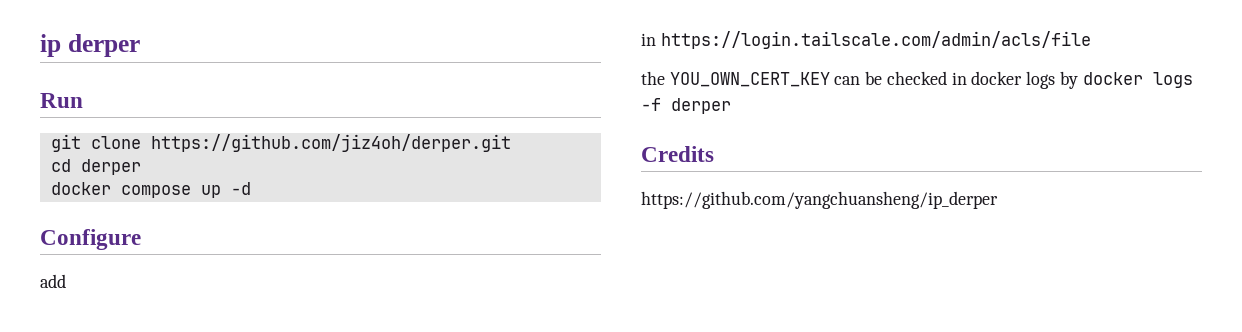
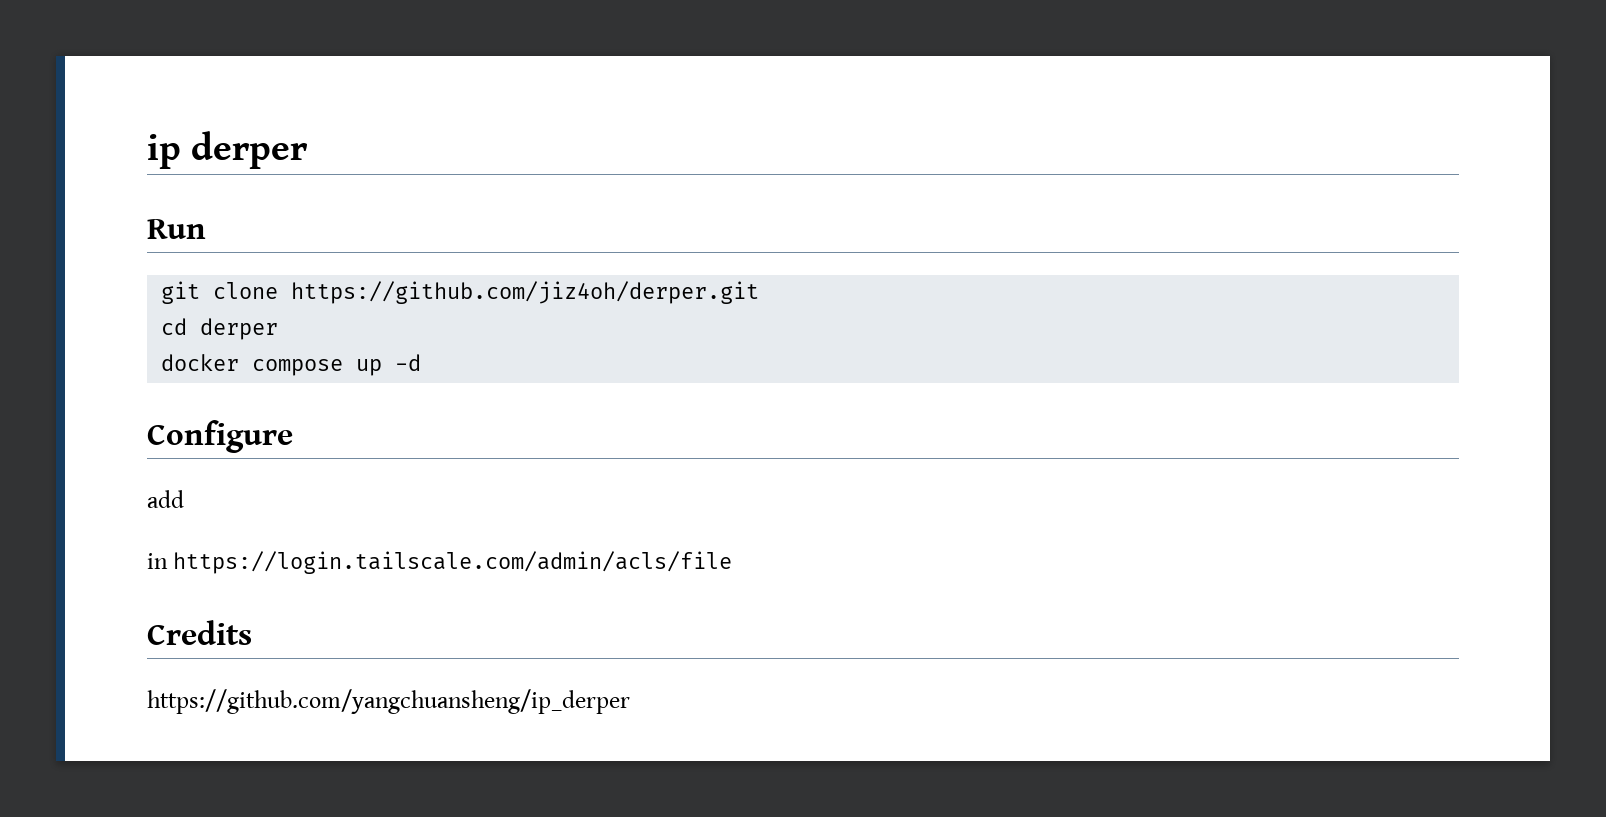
- the YOU_OWN_CERT_KEY can be checked in docker logs by docker logs -f derper

